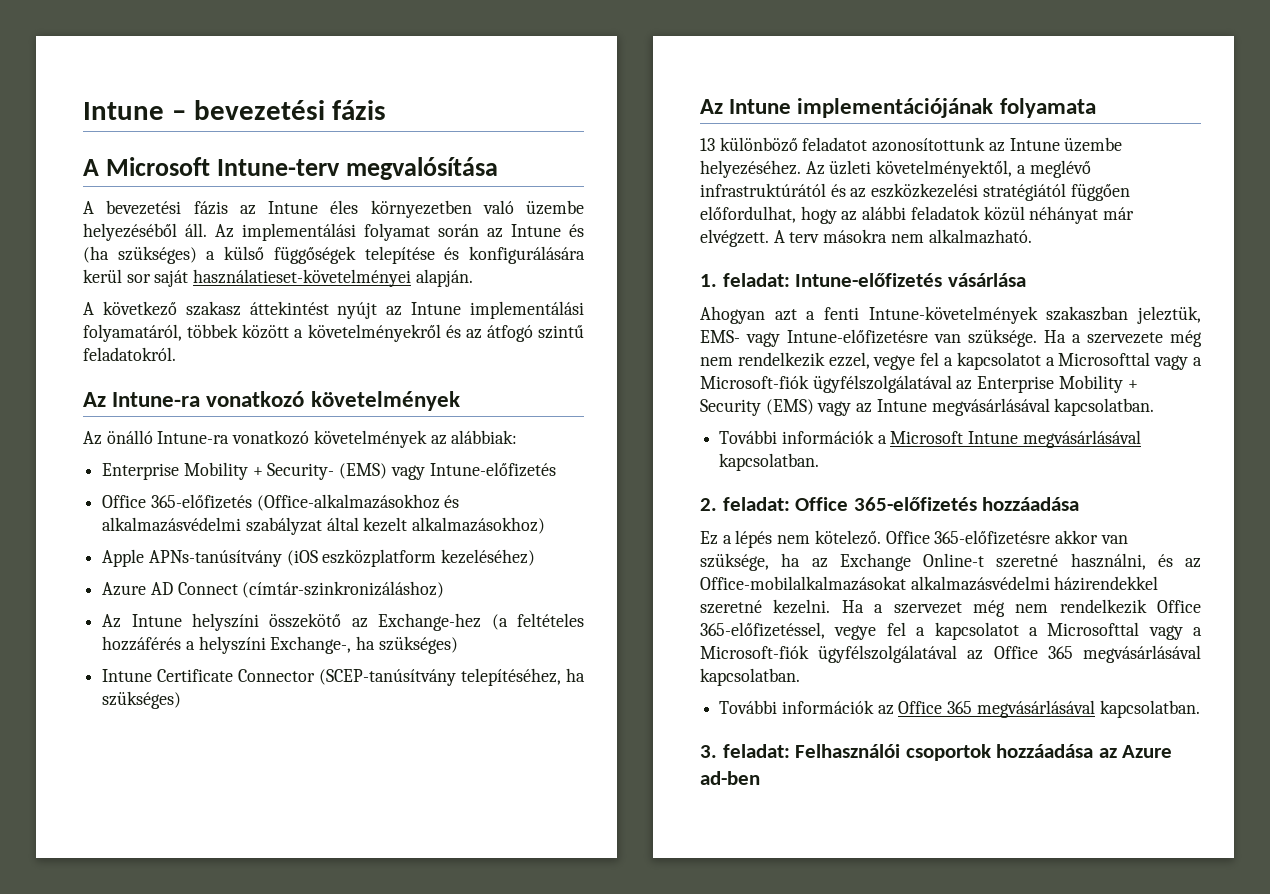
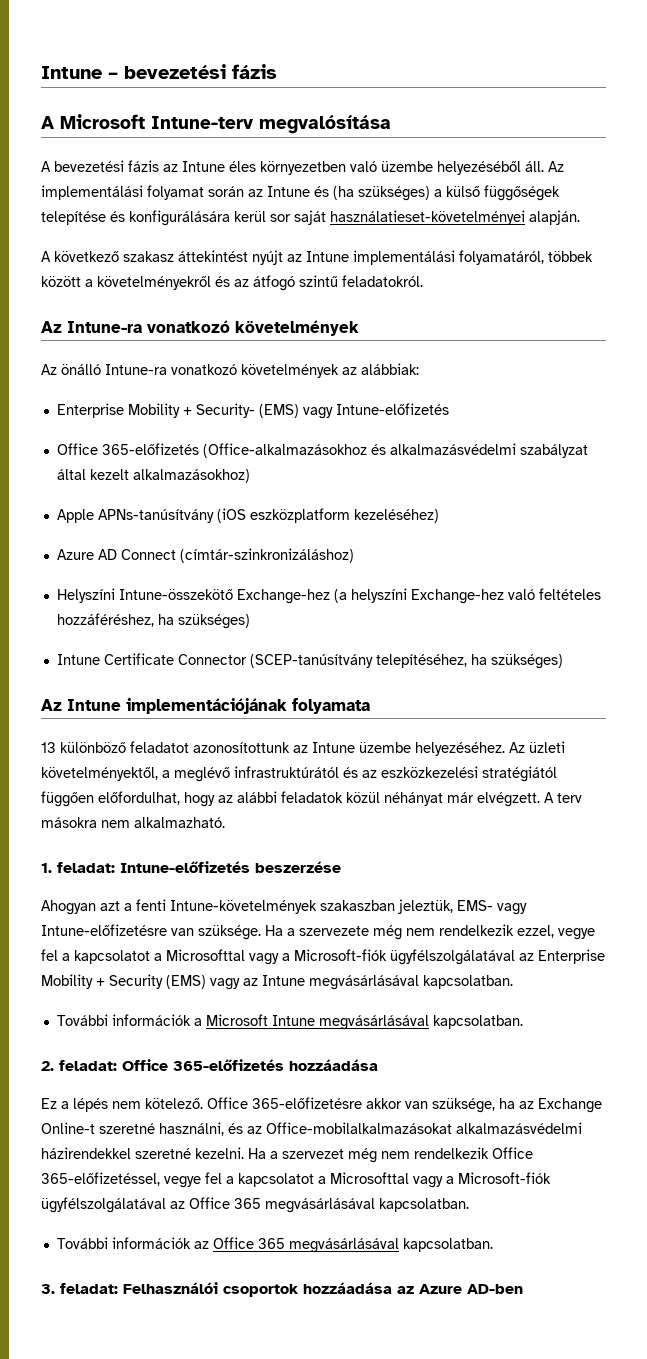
- Az Intune helyszíni összekötő az Exchange-hez (a feltételes hozzáférés a helyszíni Exchange-, ha szükséges)
+ Helyszíni Intune-összekötő Exchange-hez (a helyszíni Exchange-hez való feltételes hozzáféréshez, ha szükséges)
- 1. feladat: Intune-előfizetés vásárlása
+ 1. feladat: Intune-előfizetés beszerzése
- 3. feladat: Felhasználói csoportok hozzáadása az Azure ad-ben
+ 3. feladat: Felhasználói csoportok hozzáadása az Azure AD-ben

